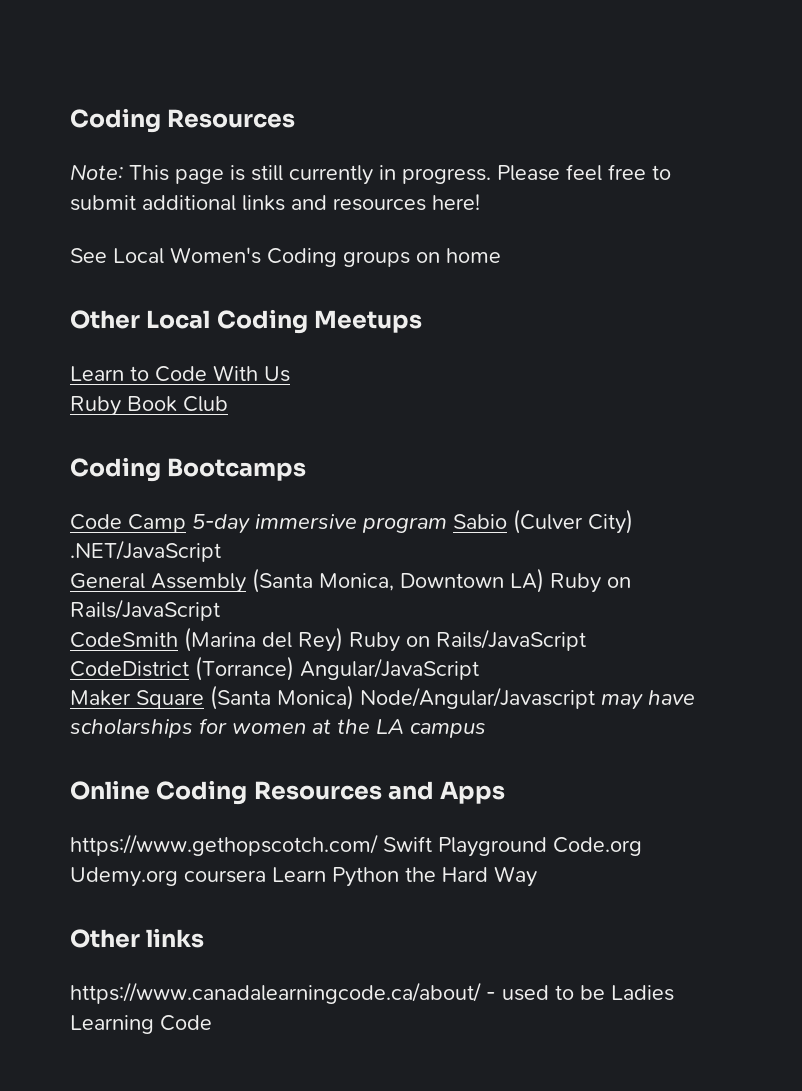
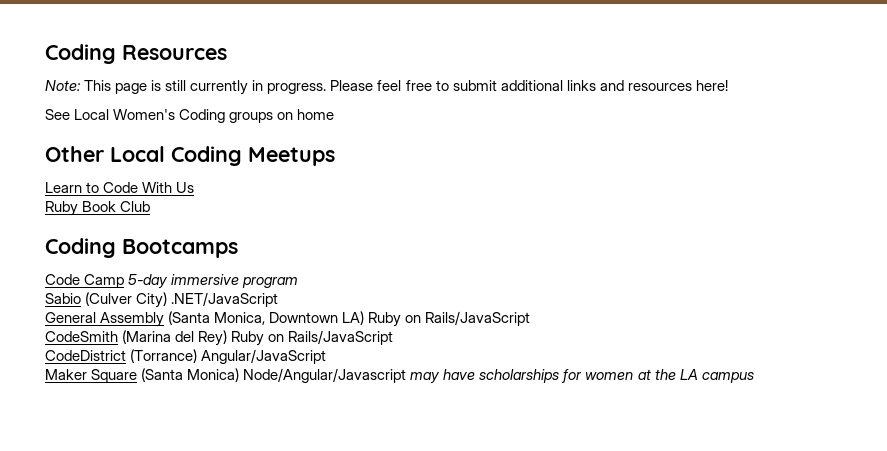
- Code Camp 5-day immersive program Sabio (Culver City) .NET/JavaScript
+ Code Camp 5-day immersive program
+ Sabio (Culver City) .NET/JavaScript
- Online Coding Resources and Apps
- https://www.gethopscotch.com/ Swift Playground Code.org Udemy.org coursera Learn Python the Hard Way
- Other links
- https://www.canadalearningcode.ca/about/ - used to be Ladies Learning Code

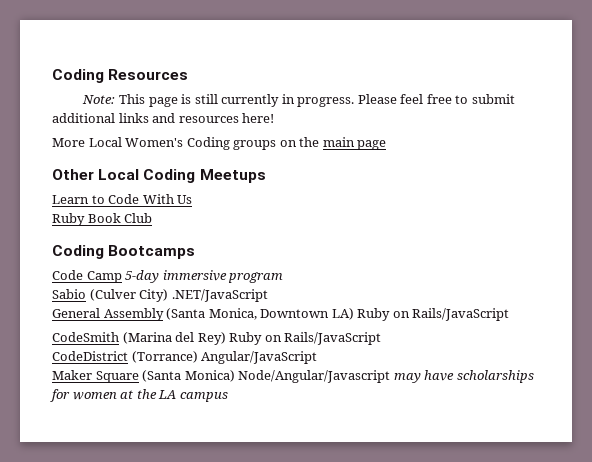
- See Local Women's Coding groups on home
+ More Local Women's Coding groups on the main page

